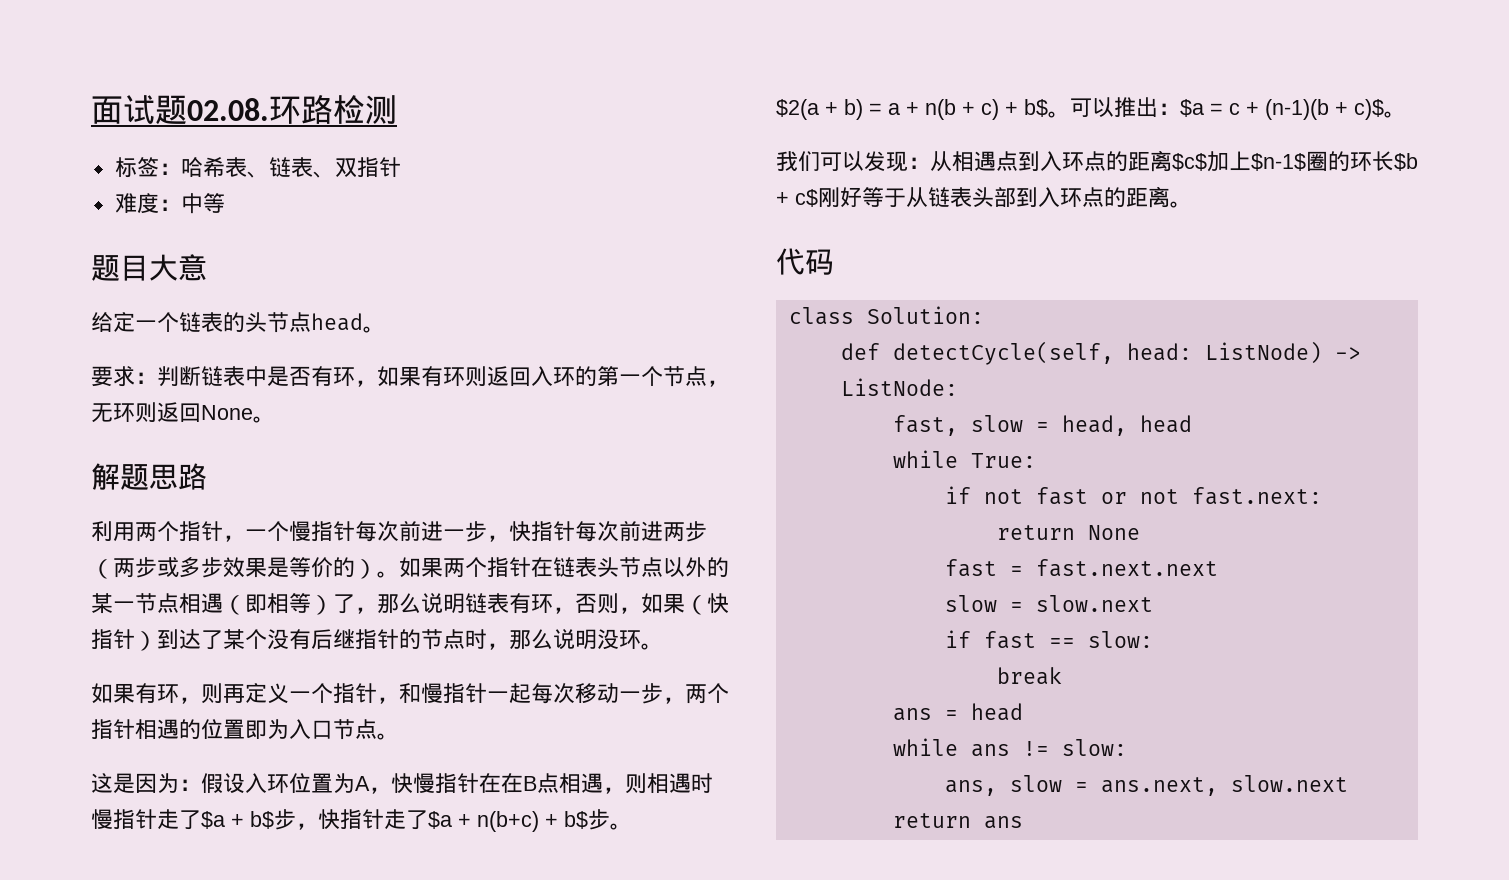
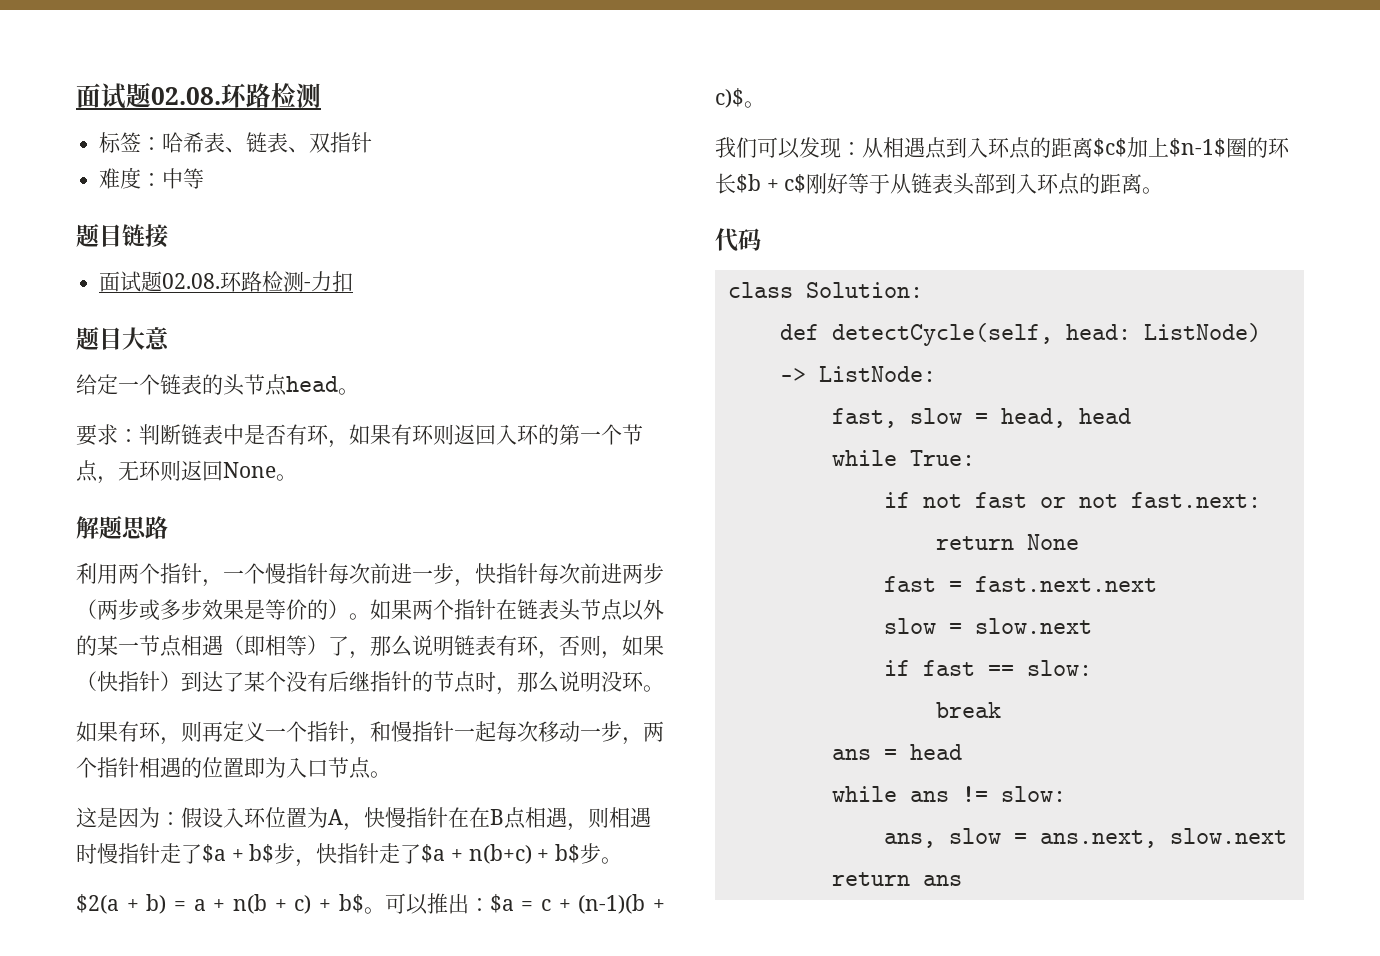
+ 题目链接
+ 面试题02.08.环路检测-力扣

